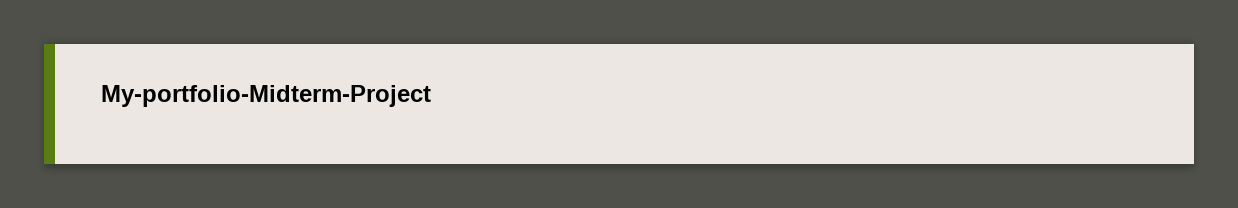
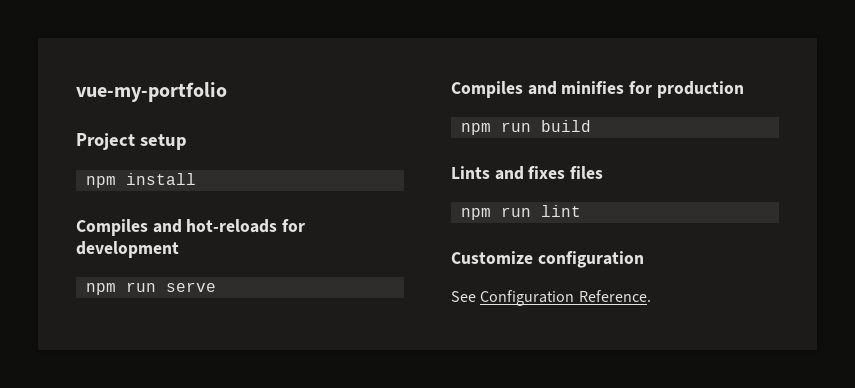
- My-portfolio-Midterm-Project
+ vue-my-portfolio
+ Project setup
+ npm install
+ Compiles and hot-reloads for development
+ npm run serve
+ Compiles and minifies for production
+ npm run build
+ Lints and fixes files
+ npm run lint
+ Customize configuration
+ See Configuration Reference.

